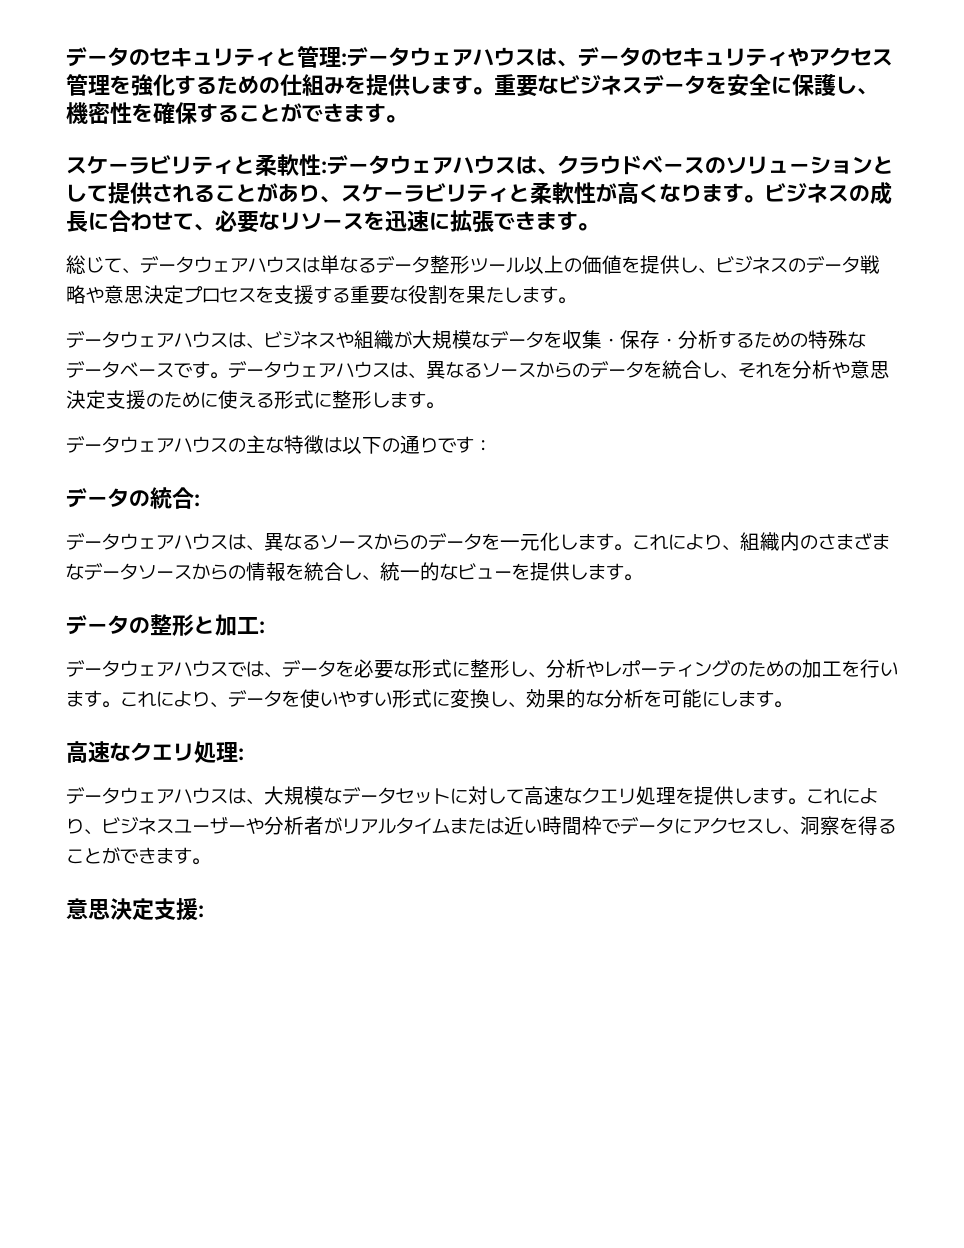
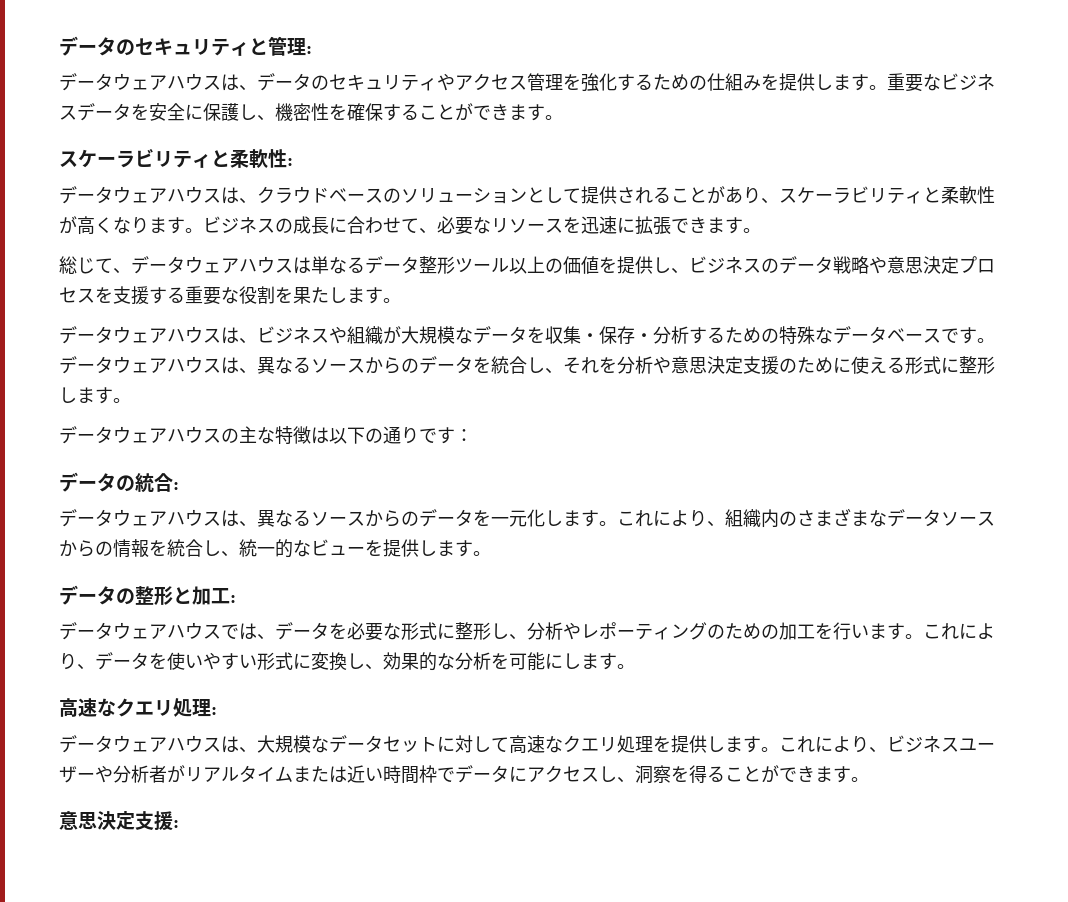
- データのセキュリティと管理:データウェアハウスは、データのセキュリティやアクセス管理を強化するための仕組みを提供します。
+ データのセキュリティと管理:
+ データウェアハウスは、データのセキュリティやアクセス管理を強化するための仕組みを提供します。
- スケーラビリティと柔軟性:データウェアハウスは、クラウドベースのソリューションとして提供されることがあり、スケーラビリティと柔軟性が高くなります。
+ スケーラビリティと柔軟性:
+ データウェアハウスは、クラウドベースのソリューションとして提供されることがあり、スケーラビリティと柔軟性が高くなります。

